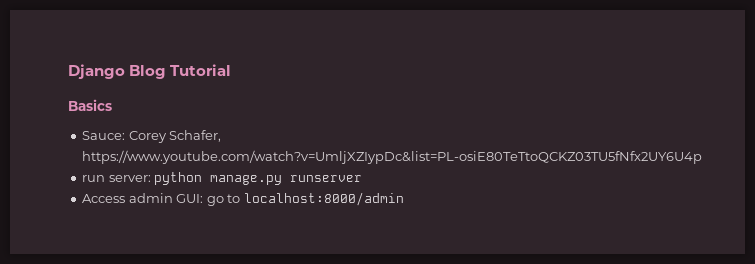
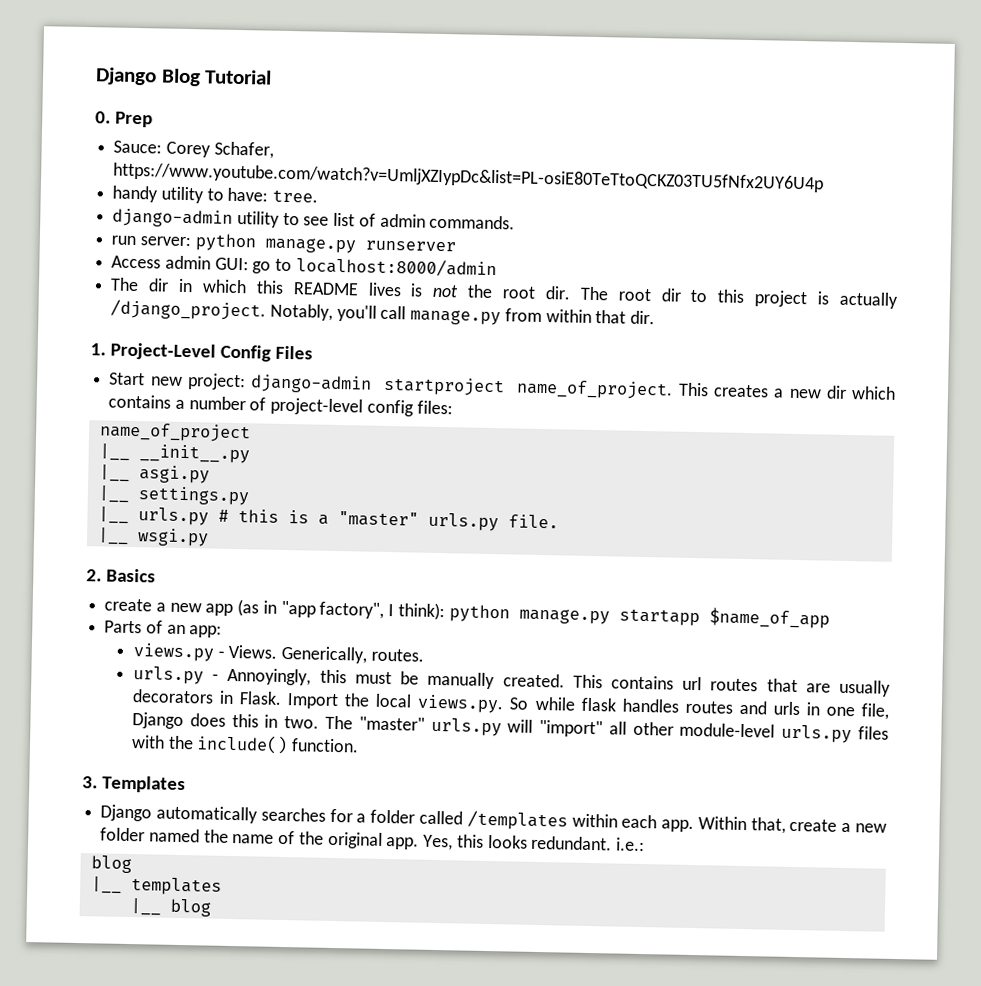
- Basics
+ 0. Prep
+ handy utility to have: tree.
+ django-admin utility to see list of admin commands.
+ The dir in which this README lives is not the root dir. The root dir to this project is actually /django_project. Notably, you'll call manage.py from within that dir.
+ 1. Project-Level Config Files
+ Start new project: django-admin startproject name_of_project. This creates a new dir which contains a number of project-level config files:
+ name_of_project
+ |__ __init__.py
+ |__ asgi.py
+ |__ settings.py
+ |__ urls.py # this is a "master" urls.py file.
+ |__ wsgi.py
+ 2. Basics
+ create a new app (as in "app factory", I think): python manage.py startapp $name_of_app
+ Parts of an app:
+ views.py - Views. Generically, routes.
+ urls.py - Annoyingly, this must be manually created. This contains url routes that are usually decorators in Flask. Import the local views.py. So while flask handles routes and urls in one file, Django does this in two. The "master" urls.py will "import" all other module-level urls.py files with the include() function.
+ 3. Templates
+ Django automatically searches for a folder called /templates within each app. Within that, create a new folder named the name of the original app. Yes, this looks redundant. i.e.:
+ blog
+ |__ templates
+ |__ blog

